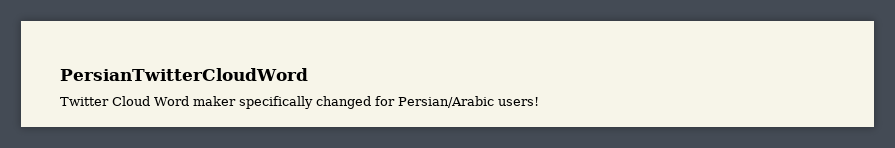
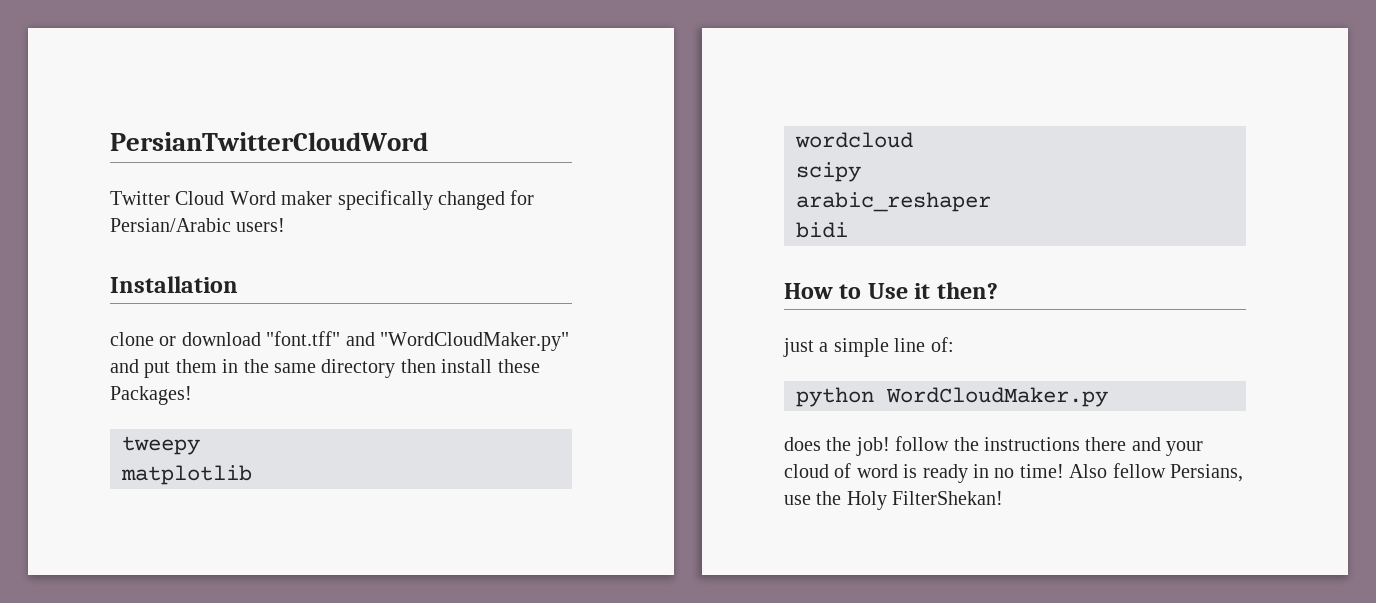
+ Installation
+ clone or download "font.tff" and "WordCloudMaker.py" and put them in the same directory then install these Packages!
+ tweepy
+ matplotlib
+ wordcloud
+ scipy
+ arabic_reshaper
+ bidi
+ How to Use it then?
+ just a simple line of:
+ python WordCloudMaker.py
+ does the job! follow the instructions there and your cloud of word is ready in no time! Also fellow Persians, use the Holy FilterShekan!

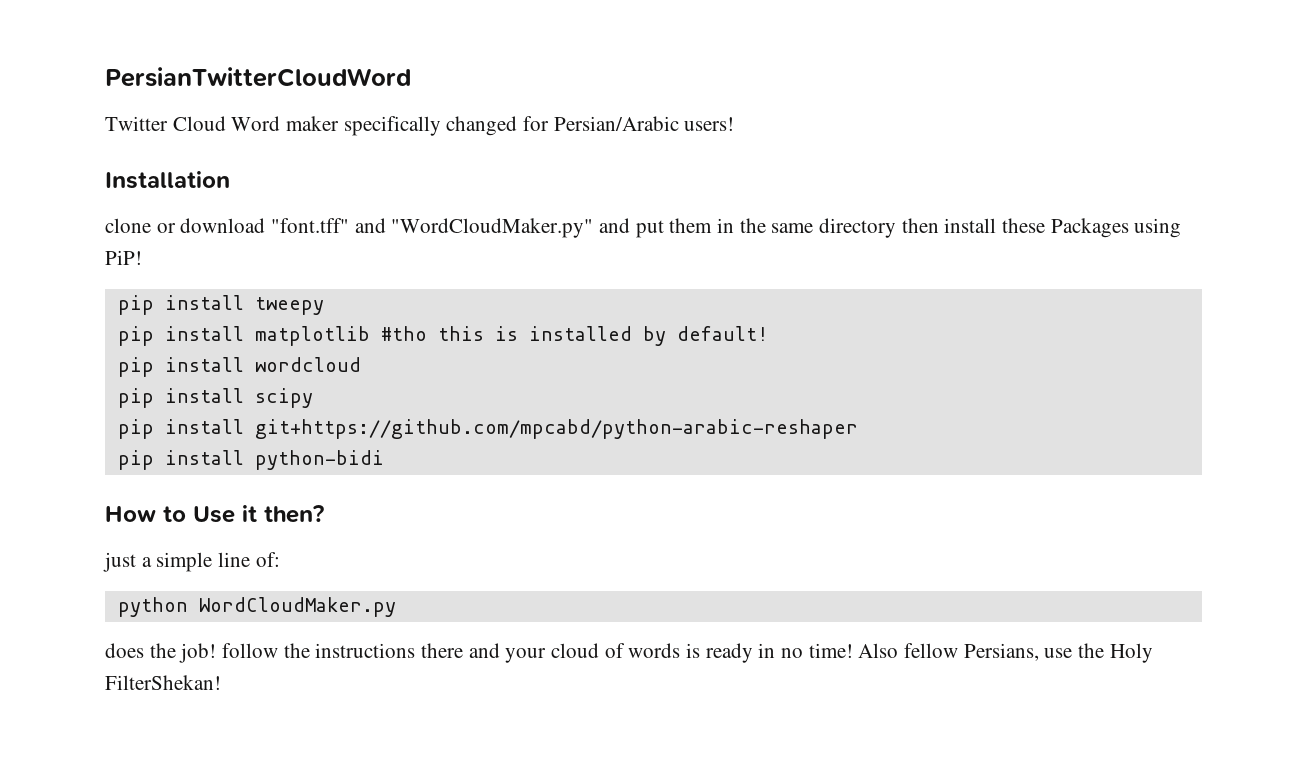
- clone or download "font.tff" and "WordCloudMaker.py" and put them in the same directory then install these Packages!
- tweepy
+ clone or download "font.tff" and "WordCloudMaker.py" and put them in the same directory then install these Packages using PiP!
+ pip install tweepy
- matplotlib
- wordcloud
+ pip install matplotlib #tho this is installed by default!
+ pip install wordcloud
- scipy
+ pip install scipy
- arabic_reshaper
- bidi
+ pip install git+https://github.com/mpcabd/python-arabic-reshaper
+ pip install python-bidi
- does the job! follow the instructions there and your cloud of word is ready in no time!
+ does the job! follow the instructions there and your cloud of words is ready in no time!

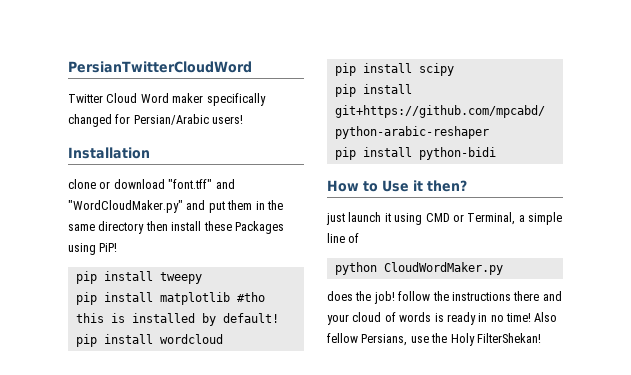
- just a simple line of:
+ just launch it using CMD or Terminal, a simple line of
- python WordCloudMaker.py
+ python CloudWordMaker.py

